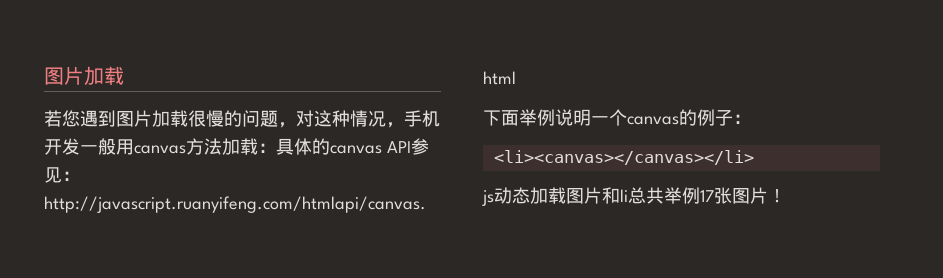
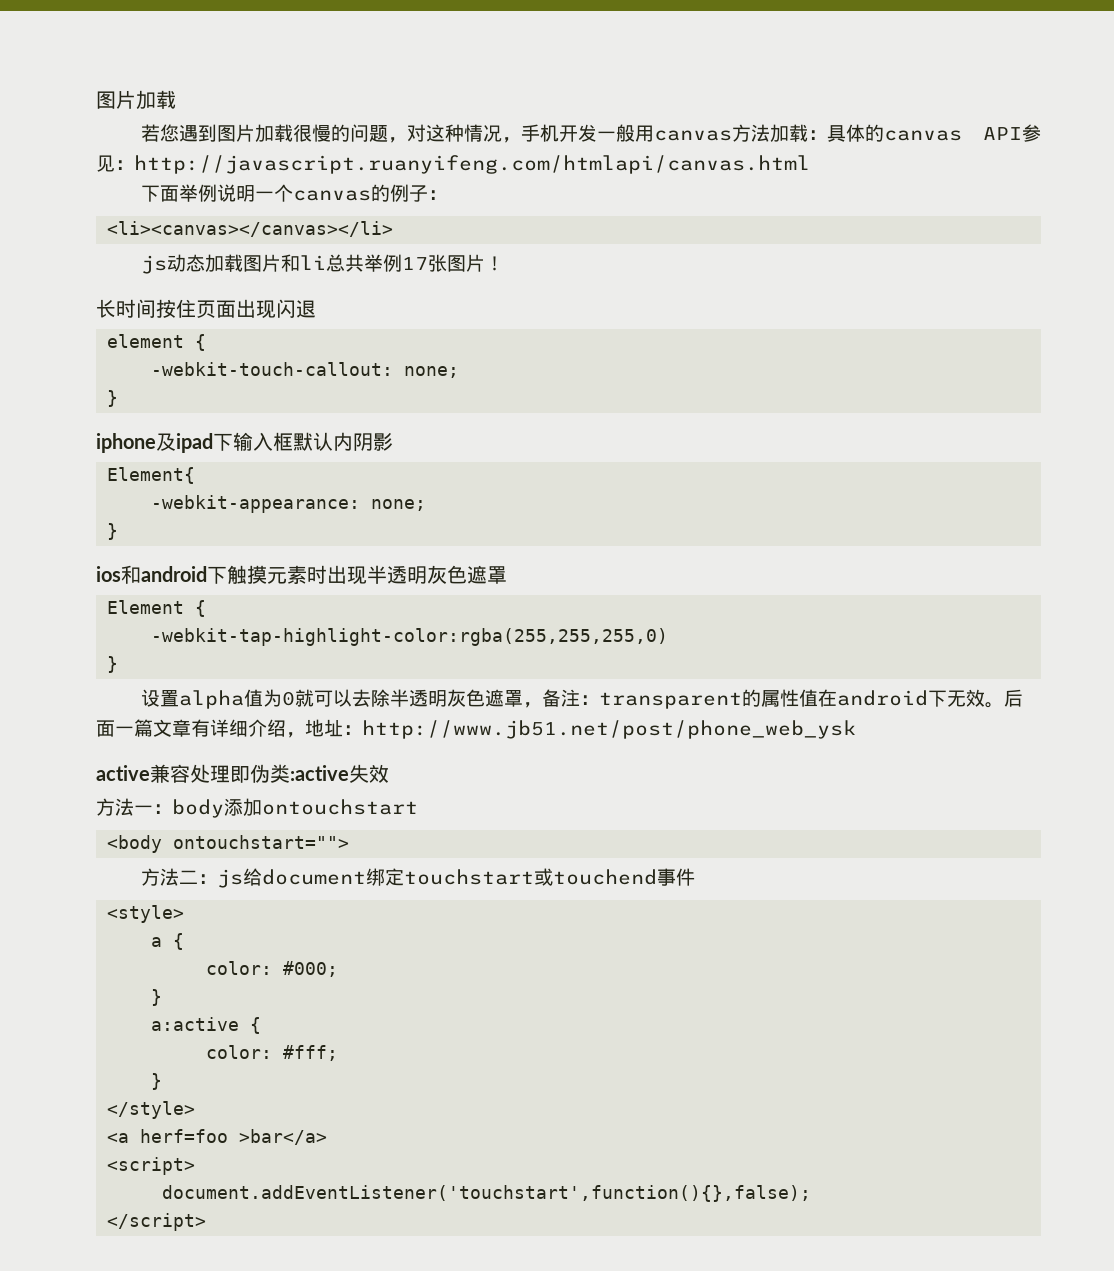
+ 长时间按住页面出现闪退
+ element {
+ -webkit-touch-callout: none;
+ }
+ iphone及ipad下输入框默认内阴影
+ Element{
+ -webkit-appearance: none;
+ }
+ ios和android下触摸元素时出现半透明灰色遮罩
+ Element {
+ -webkit-tap-highlight-color:rgba(255,255,255,0)
+ }
+ 设置alpha值为0就可以去除半透明灰色遮罩，备注：transparent的属性值在android下无效。后面一篇文章有详细介绍，地址：http://www.jb51.net/post/phone_web_ysk
+ active兼容处理即伪类:active失效
+ 方法一：body添加ontouchstart
+ <body ontouchstart="">
+ 方法二：js给document绑定touchstart或touchend事件
+ <style>
+ a {
+ color: #000;
+ }
+ a:active {
+ color: #fff;
+ }
+ </style>
+ <a herf=foo >bar</a>
+ <script>
+ document.addEventListener('touchstart',function(){},false);
+ </script>

